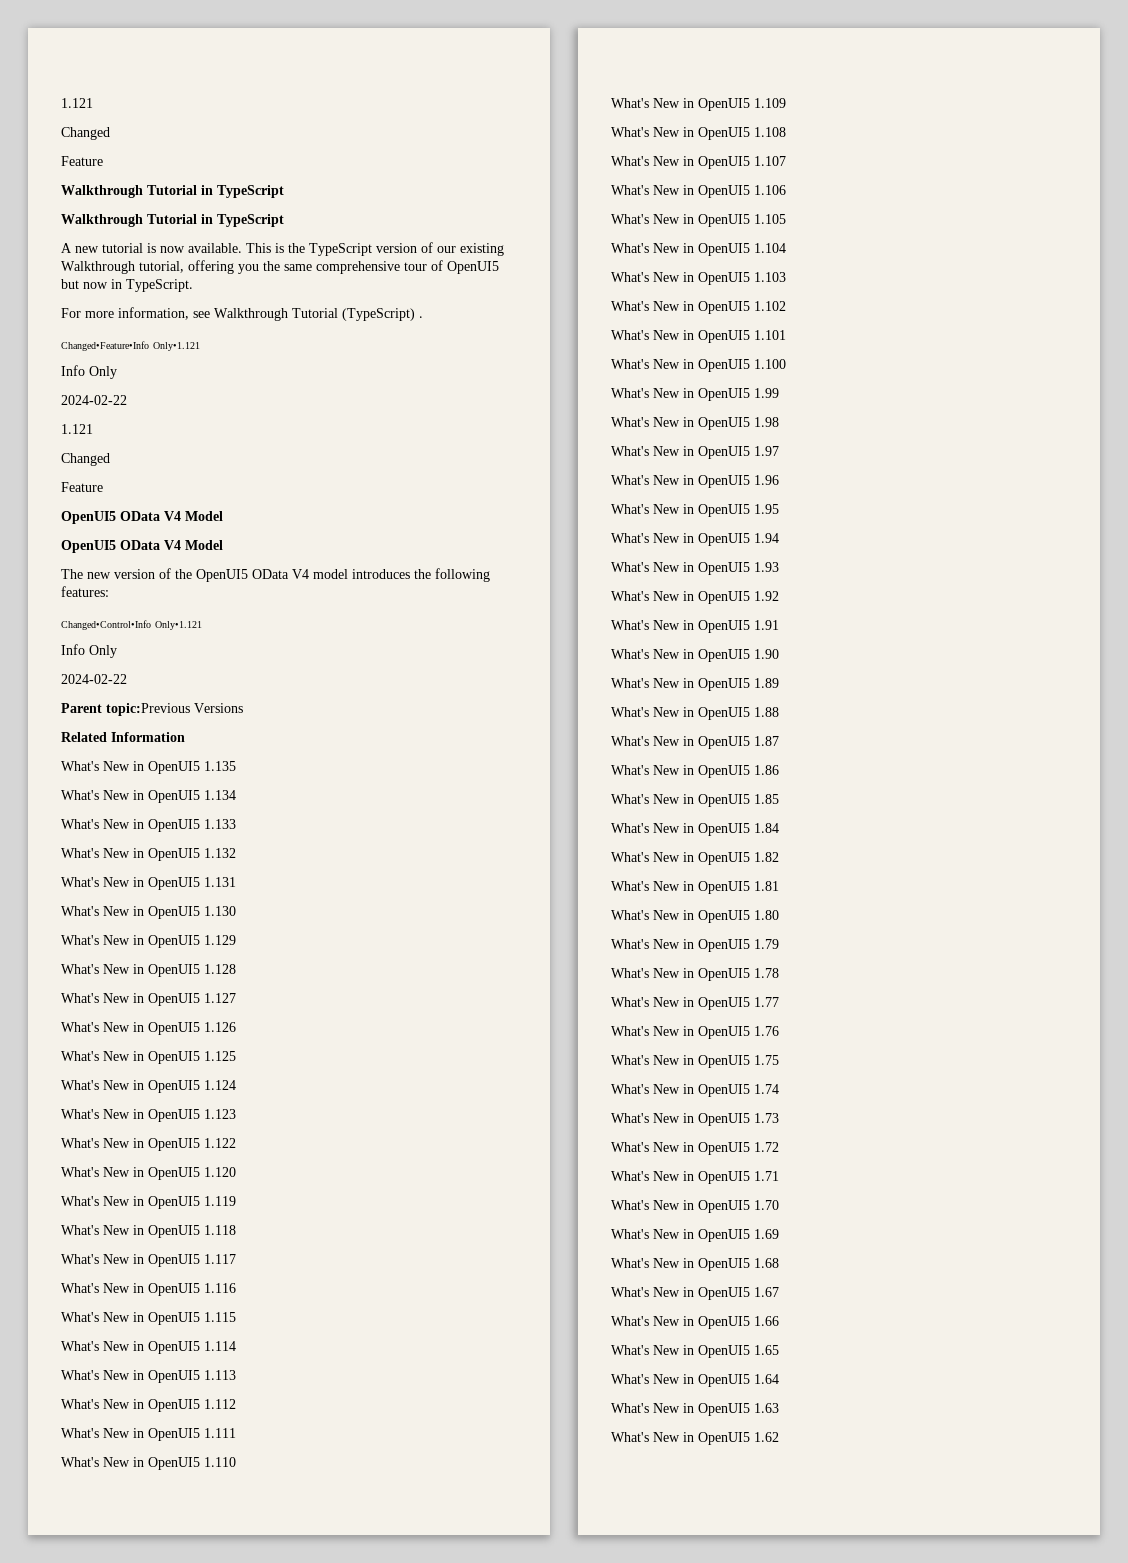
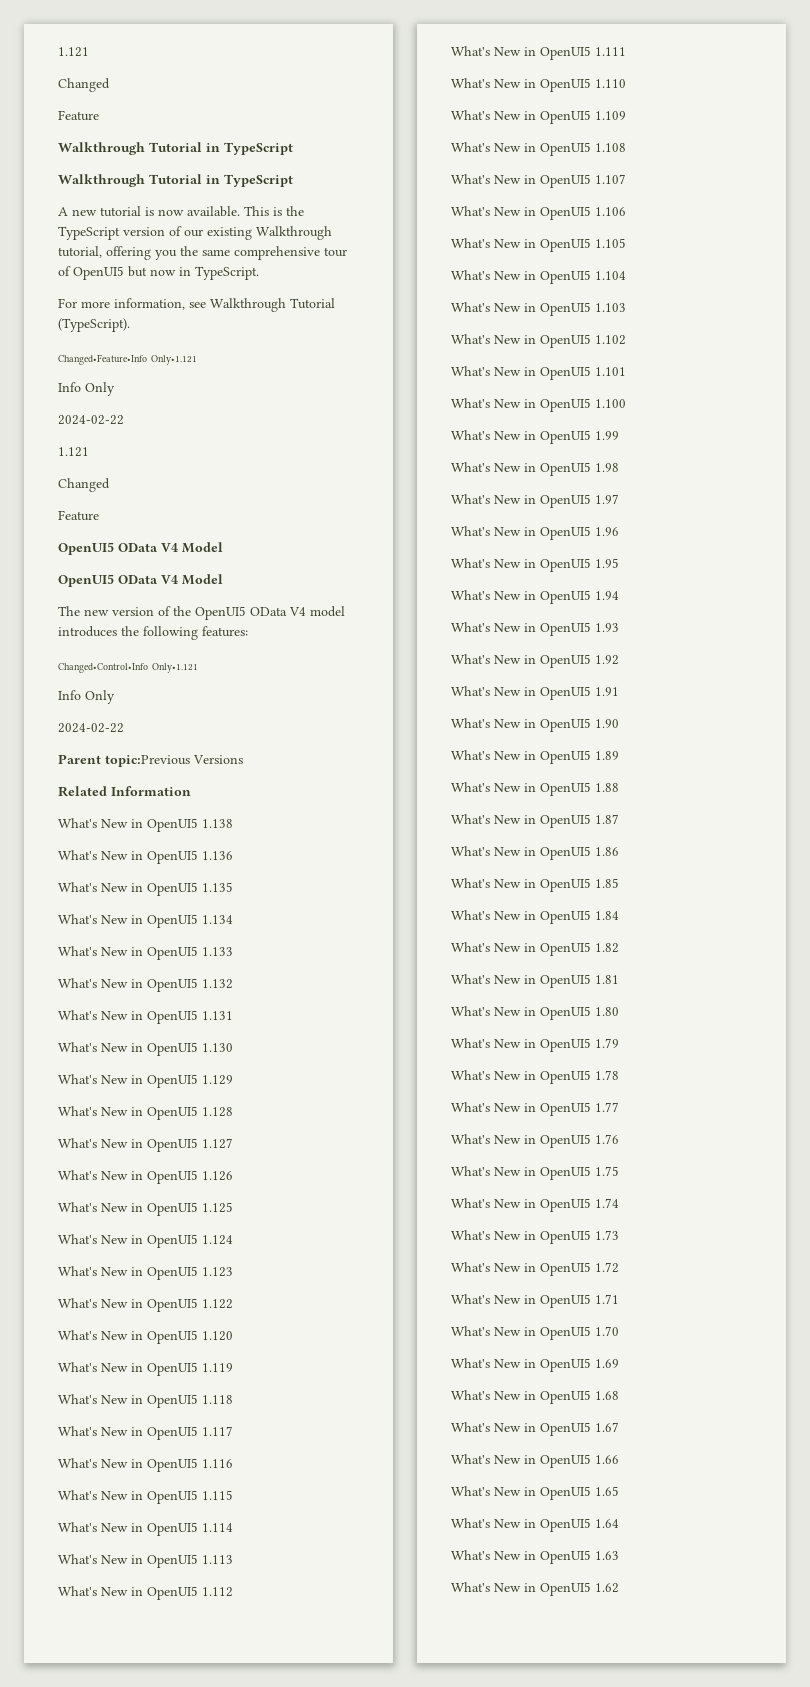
- For more information, see Walkthrough Tutorial (TypeScript) .
+ For more information, see Walkthrough Tutorial (TypeScript).
+ What's New in OpenUI5 1.138
+ What's New in OpenUI5 1.136

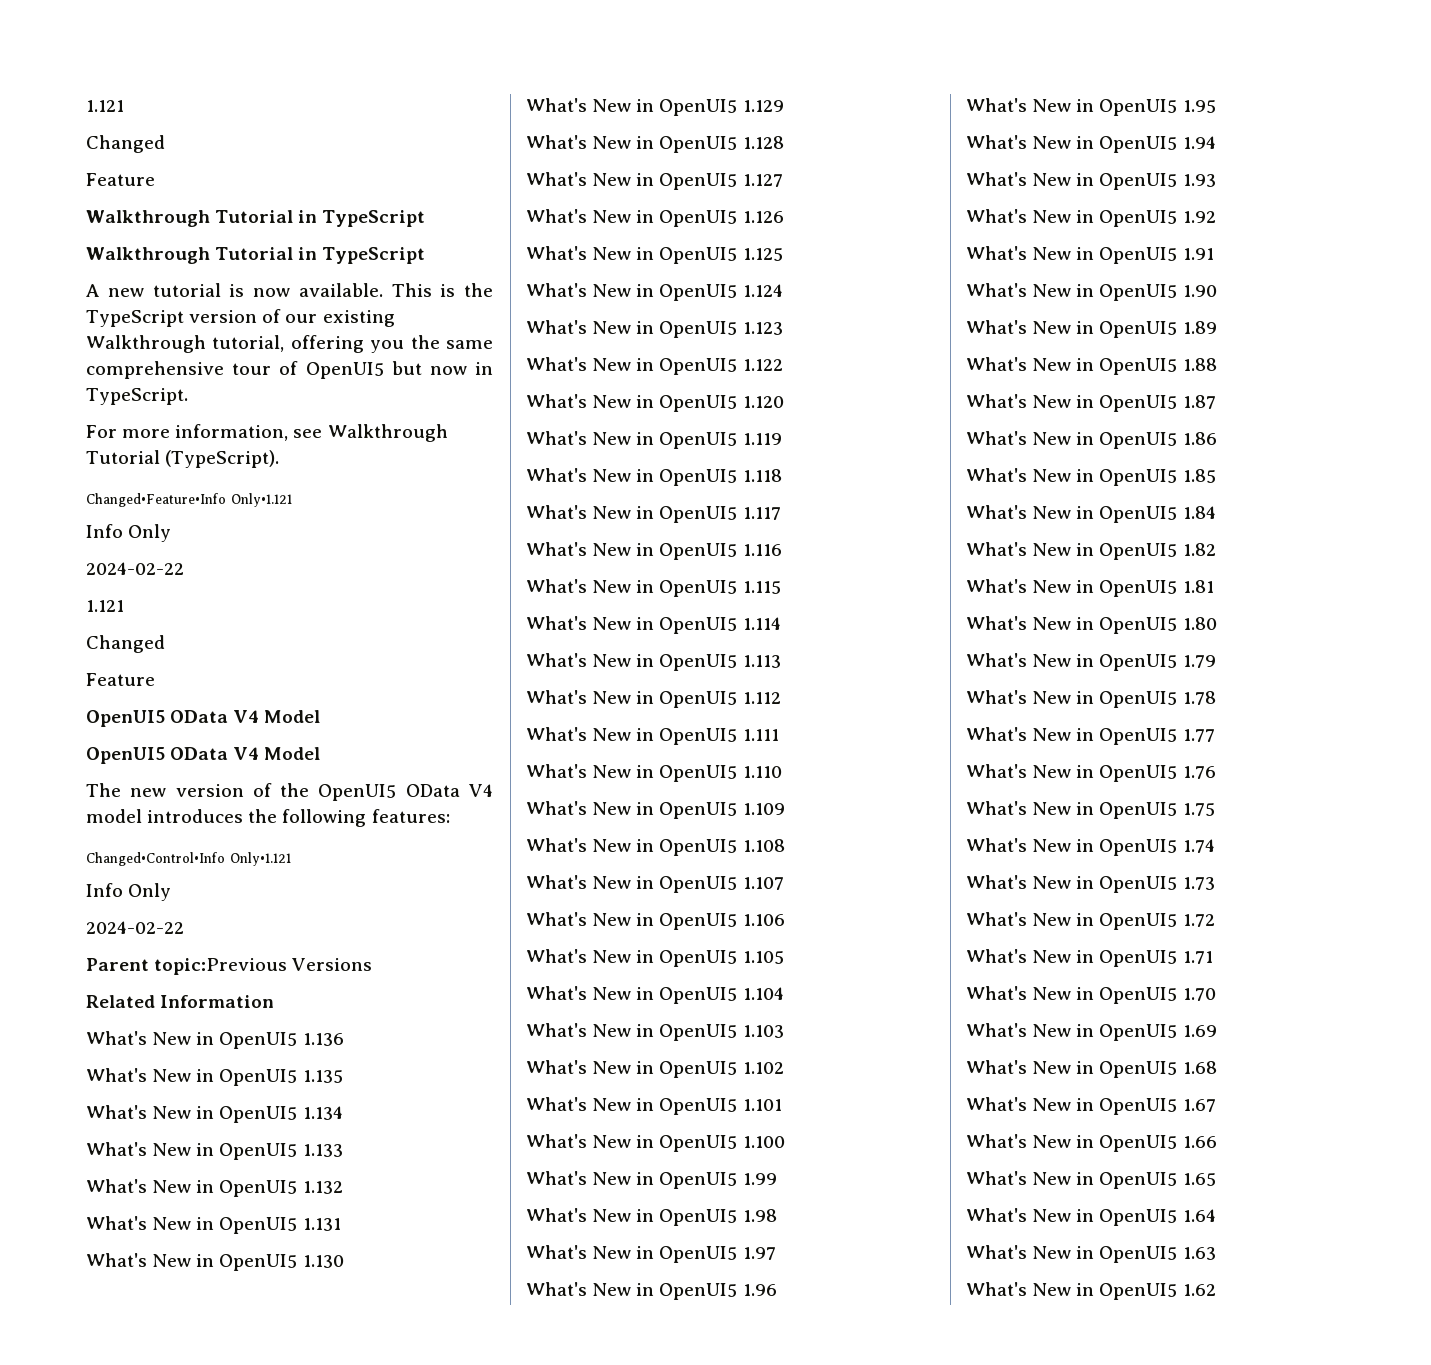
- What's New in OpenUI5 1.138

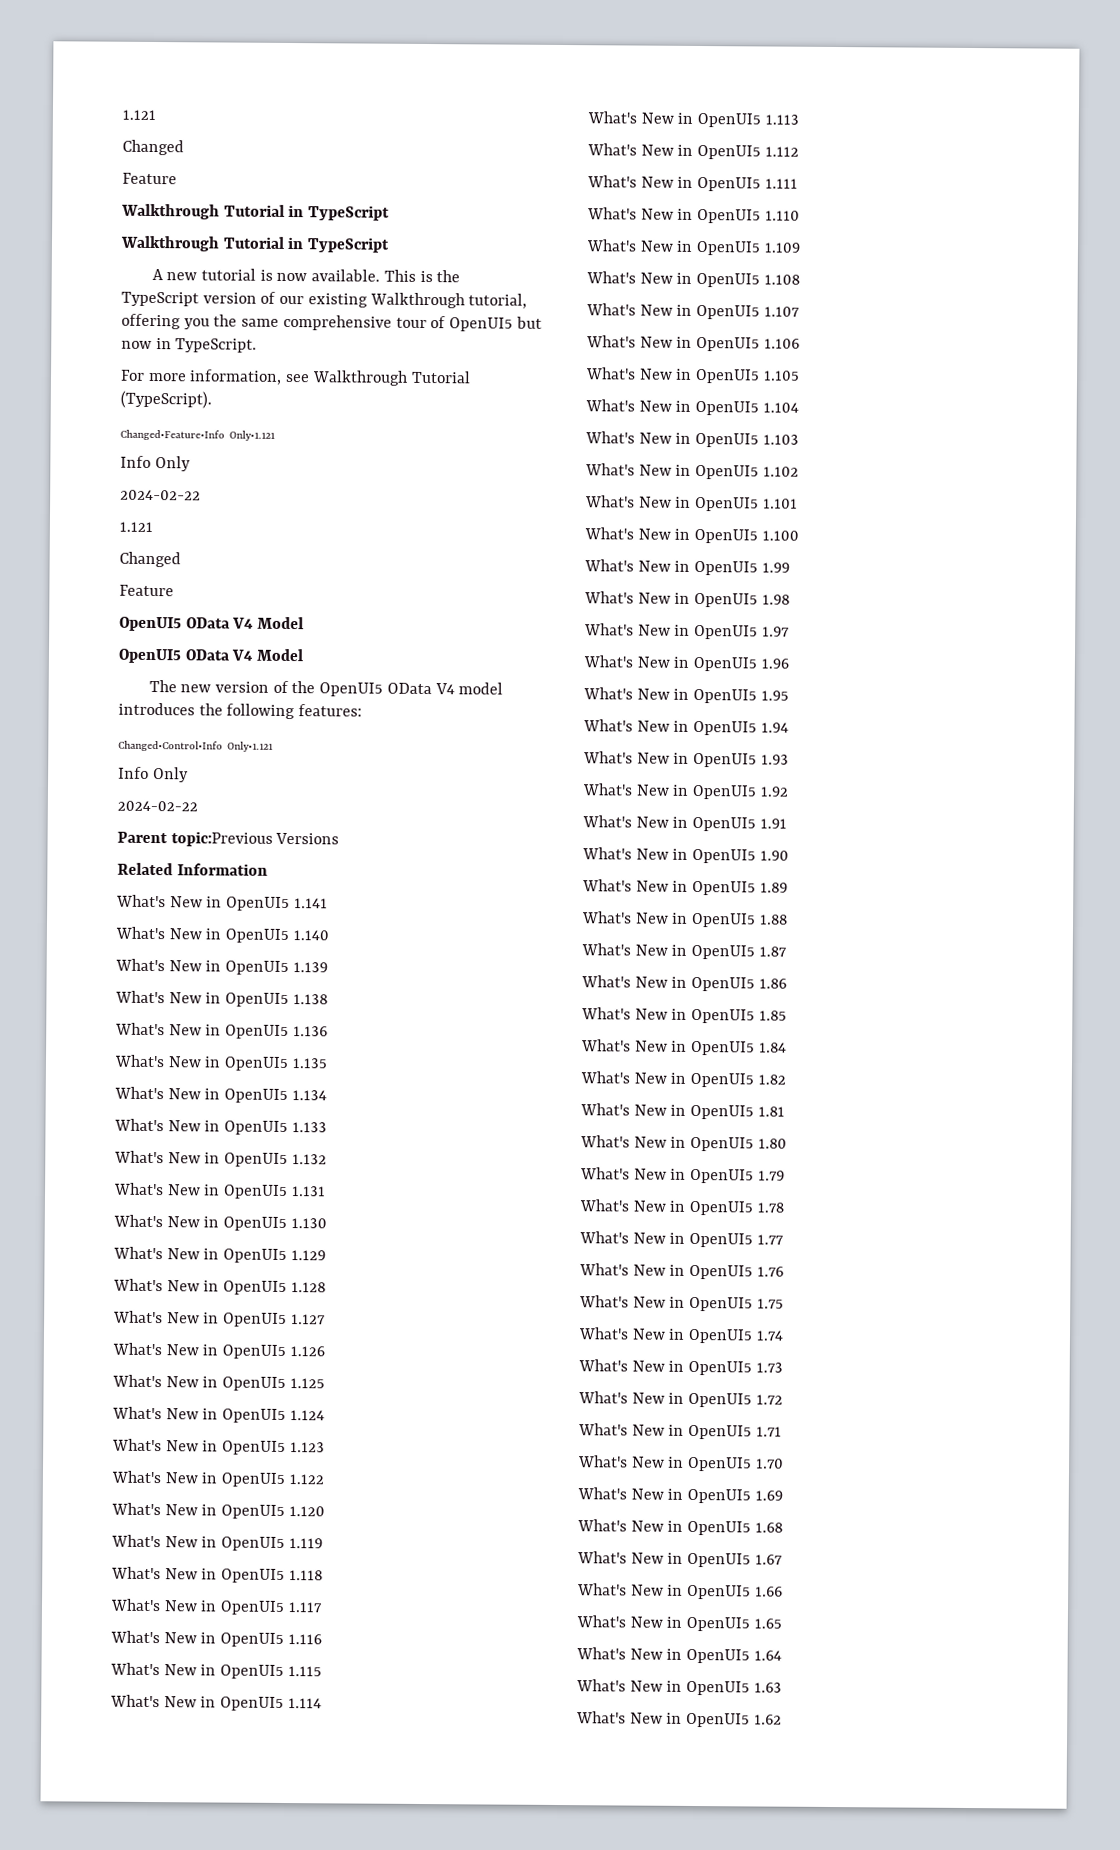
+ What's New in OpenUI5 1.141
+ What's New in OpenUI5 1.140
+ What's New in OpenUI5 1.139
+ What's New in OpenUI5 1.138

